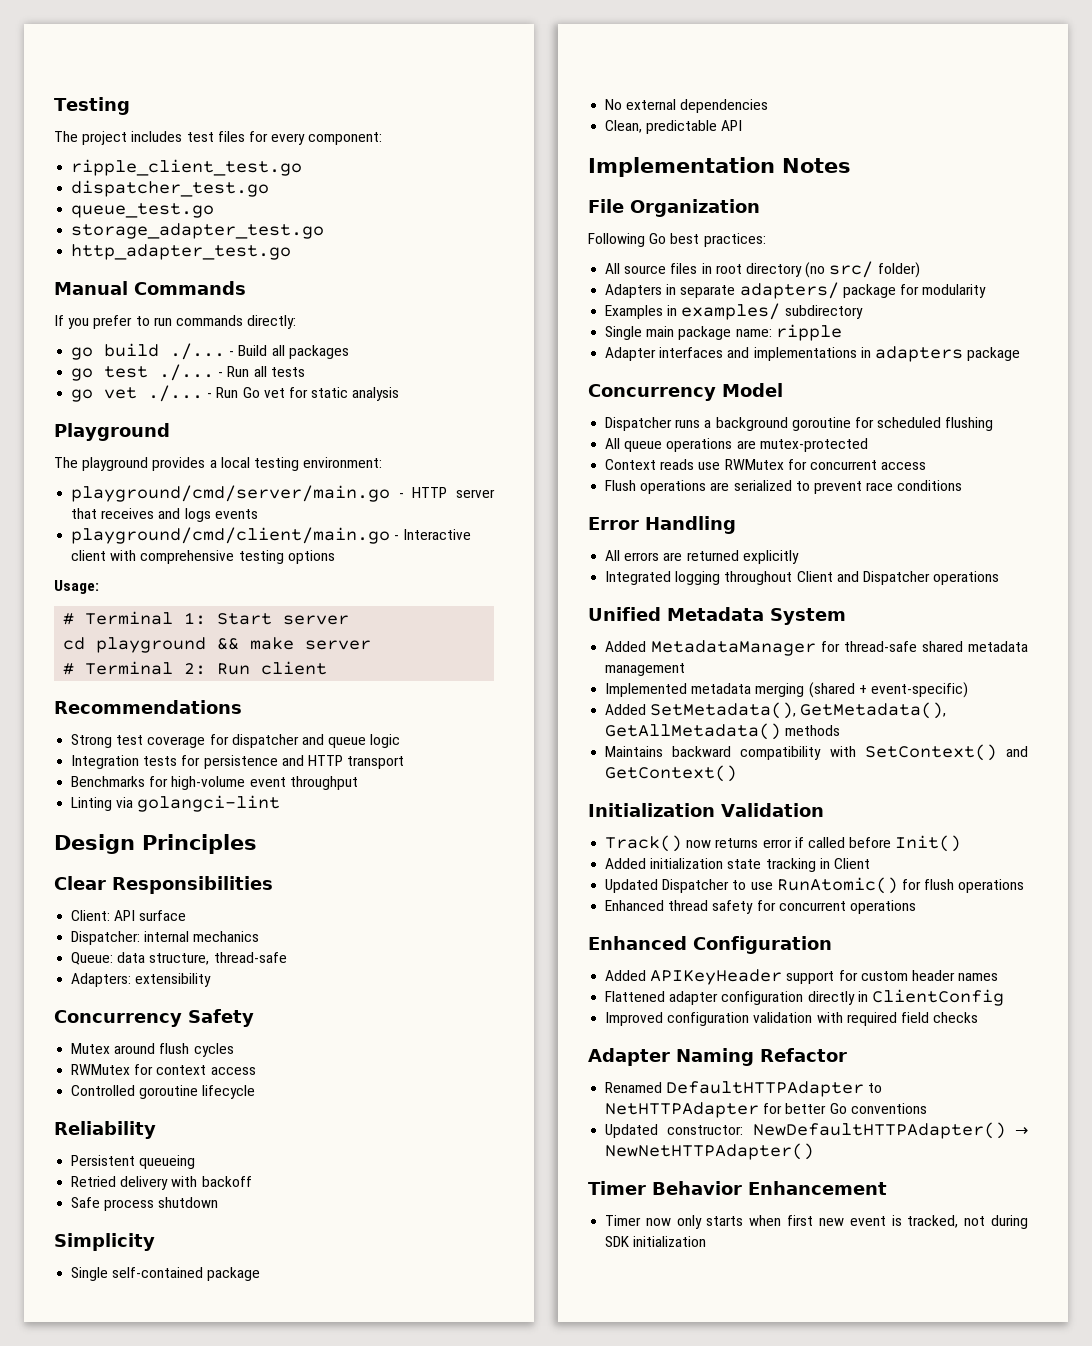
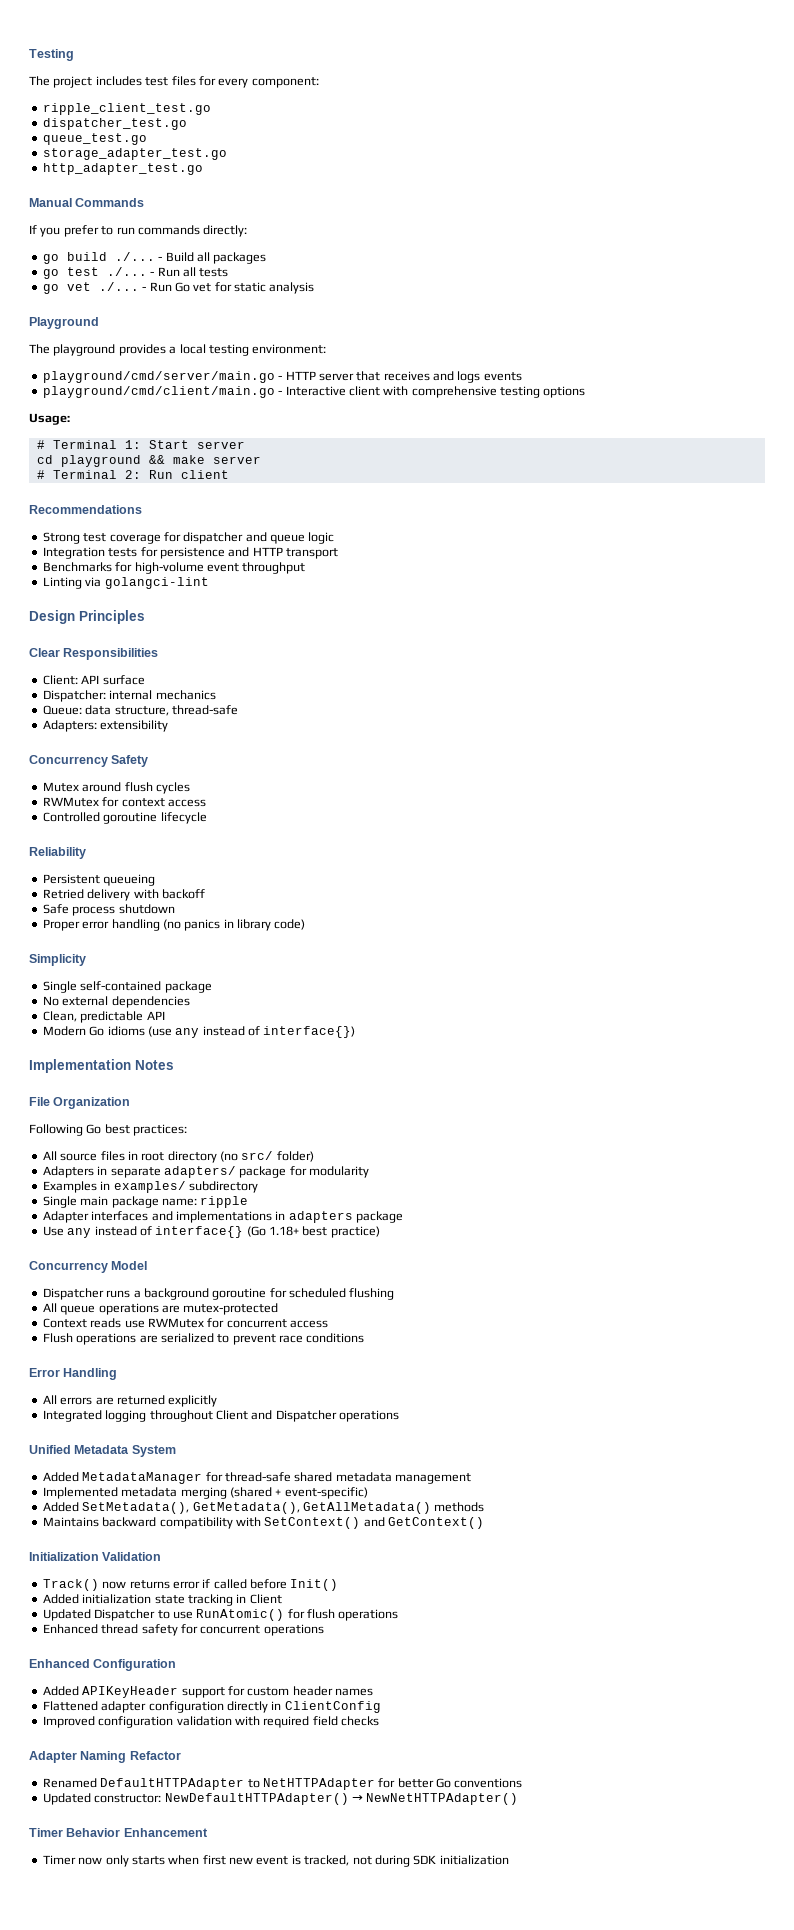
+ Proper error handling (no panics in library code)
+ Modern Go idioms (use any instead of interface{})
+ Use any instead of interface{} (Go 1.18+ best practice)

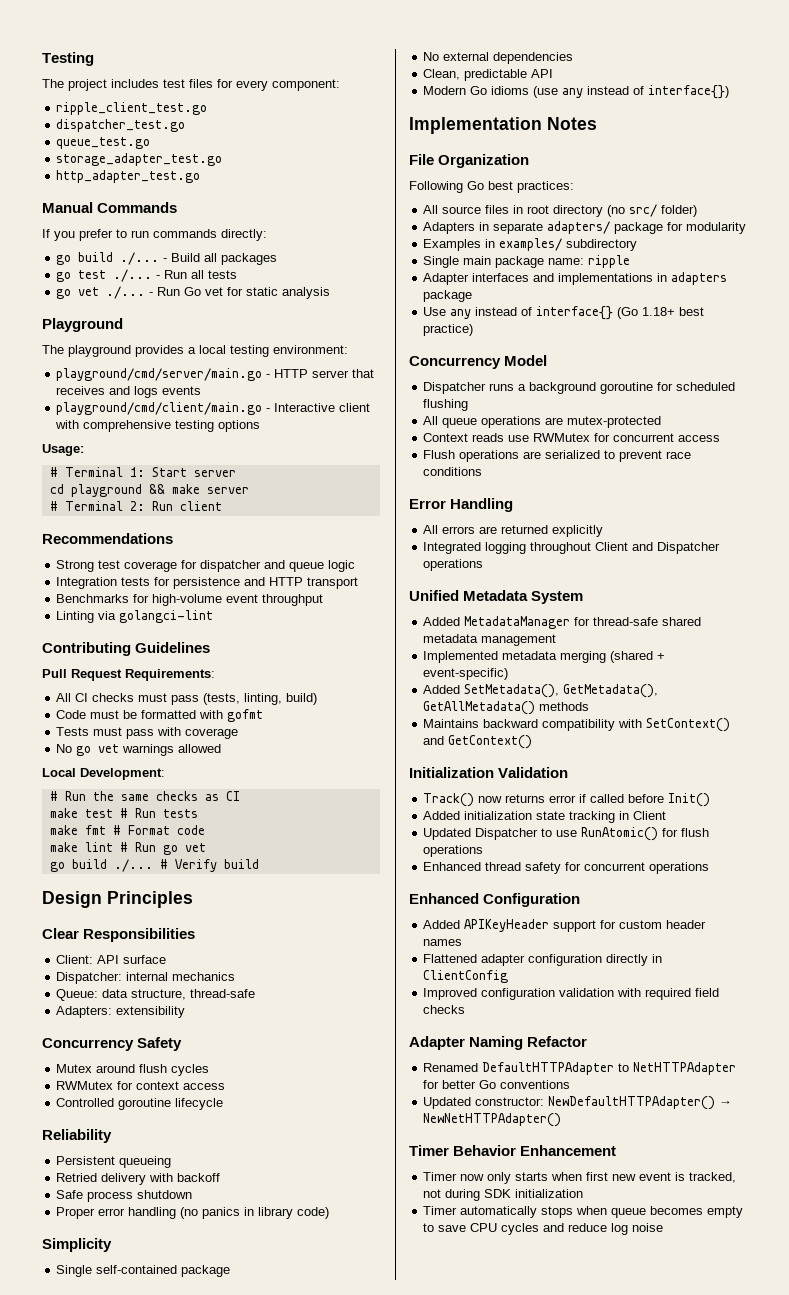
+ Contributing Guidelines
+ Pull Request Requirements:
+ All CI checks must pass (tests, linting, build)
+ Code must be formatted with gofmt
+ Tests must pass with coverage
+ No go vet warnings allowed
+ Local Development:
+ # Run the same checks as CI
+ make test # Run tests
+ make fmt # Format code
+ make lint # Run go vet
+ go build ./... # Verify build
+ Timer automatically stops when queue becomes empty to save CPU cycles and reduce log noise

